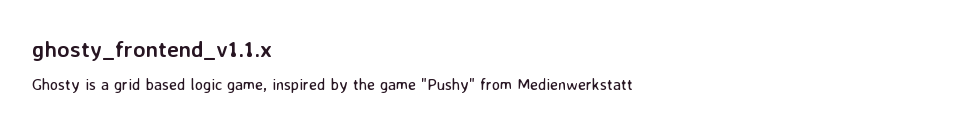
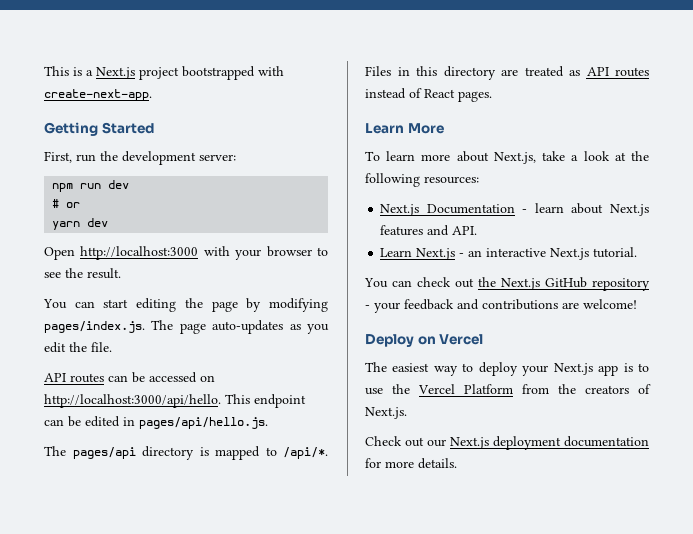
- ghosty_frontend_v1.1.x
- Ghosty is a grid based logic game, inspired by the game "Pushy" from Medienwerkstatt
+ This is a Next.js project bootstrapped with create-next-app.
+ Getting Started
+ First, run the development server:
+ npm run dev
+ # or
+ yarn dev
+ Open http://localhost:3000 with your browser to see the result.
+ You can start editing the page by modifying pages/index.js. The page auto-updates as you edit the file.
+ API routes can be accessed on http://localhost:3000/api/hello. This endpoint can be edited in pages/api/hello.js.
+ The pages/api directory is mapped to /api/*. Files in this directory are treated as API routes instead of React pages.
+ Learn More
+ To learn more about Next.js, take a look at the following resources:
+ Next.js Documentation - learn about Next.js features and API.
+ Learn Next.js - an interactive Next.js tutorial.
+ You can check out the Next.js GitHub repository - your feedback and contributions are welcome!
+ Deploy on Vercel
+ The easiest way to deploy your Next.js app is to use the Vercel Platform from the creators of Next.js.
+ Check out our Next.js deployment documentation for more details.

